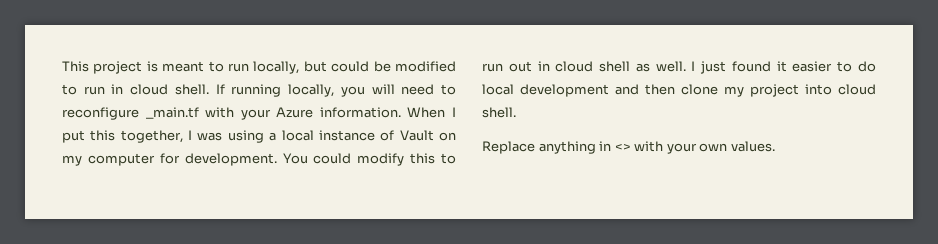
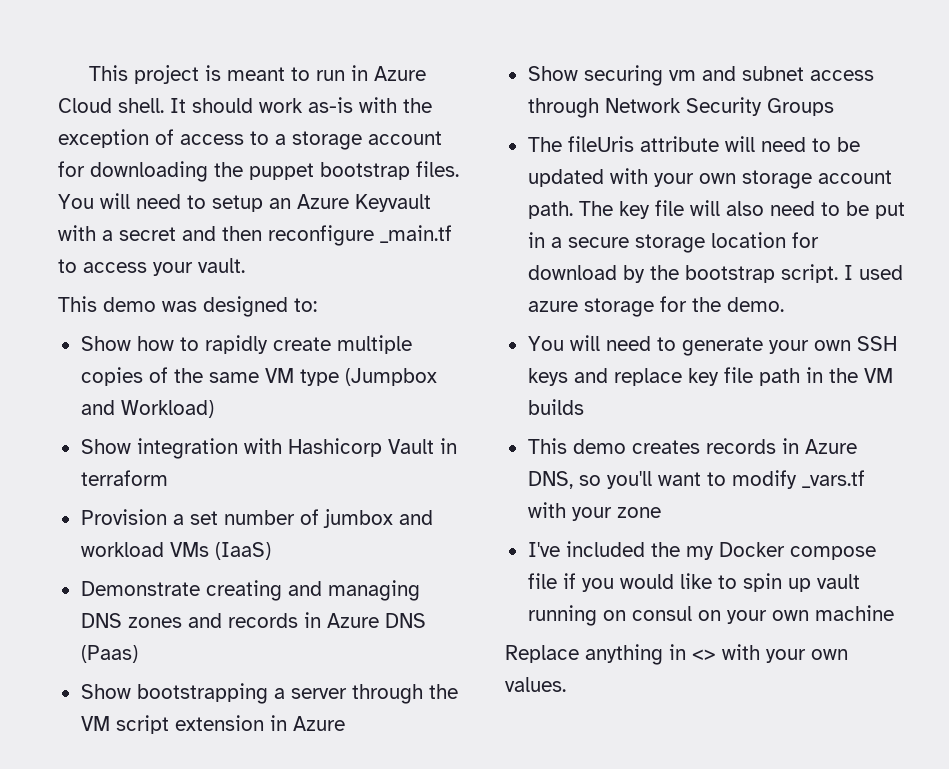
- This project is meant to run locally, but could be modified to run in cloud shell. If running locally, you will need to reconfigure _main.tf with your Azure information. When I put this together, I was using a local instance of Vault on my computer for development. You could modify this to run out in cloud shell as well. I just found it easier to do local development and then clone my project into cloud shell.
+ This project is meant to run in Azure Cloud shell. It should work as-is with the exception of access to a storage account for downloading the puppet bootstrap files. You will need to setup an Azure Keyvault with a secret and then reconfigure _main.tf to access your vault.
+ This demo was designed to:
+ Show how to rapidly create multiple copies of the same VM type (Jumpbox and Workload)
+ Show integration with Hashicorp Vault in terraform
+ Provision a set number of jumbox and workload VMs (IaaS)
+ Demonstrate creating and managing DNS zones and records in Azure DNS (Paas)
+ Show bootstrapping a server through the VM script extension in Azure
+ Show securing vm and subnet access through Network Security Groups
+ The fileUris attribute will need to be updated with your own storage account path. The key file will also need to be put in a secure storage location for download by the bootstrap script. I used azure storage for the demo.
+ You will need to generate your own SSH keys and replace key file path in the VM builds
+ This demo creates records in Azure DNS, so you'll want to modify _vars.tf with your zone
+ I've included the my Docker compose file if you would like to spin up vault running on consul on your own machine

